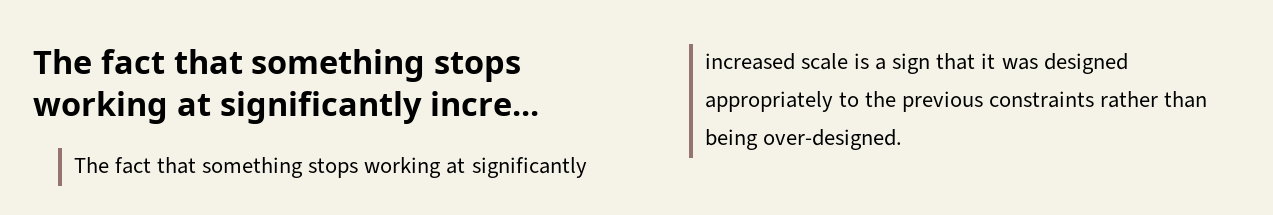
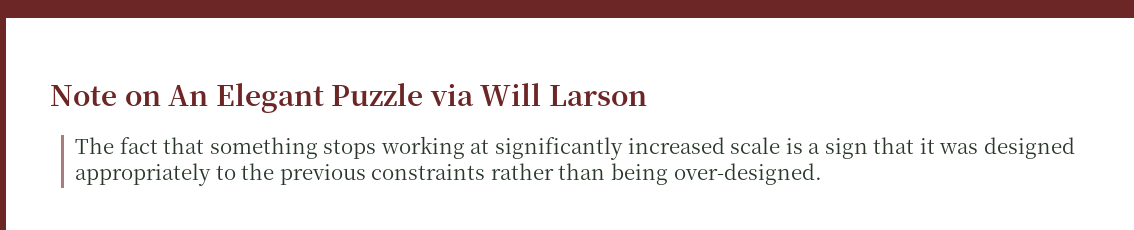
- The fact that something stops working at significantly incre...
+ Note on An Elegant Puzzle via Will Larson

